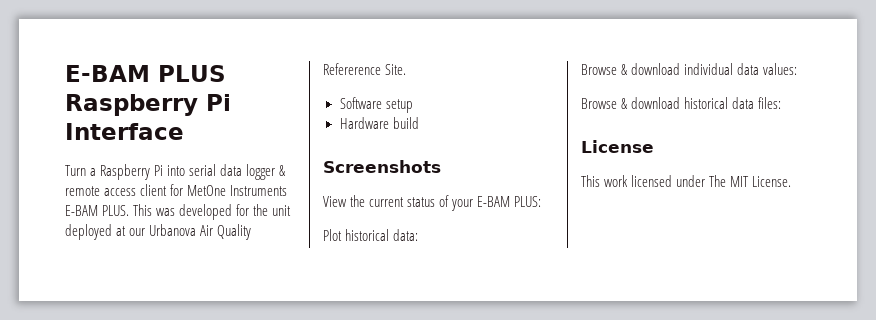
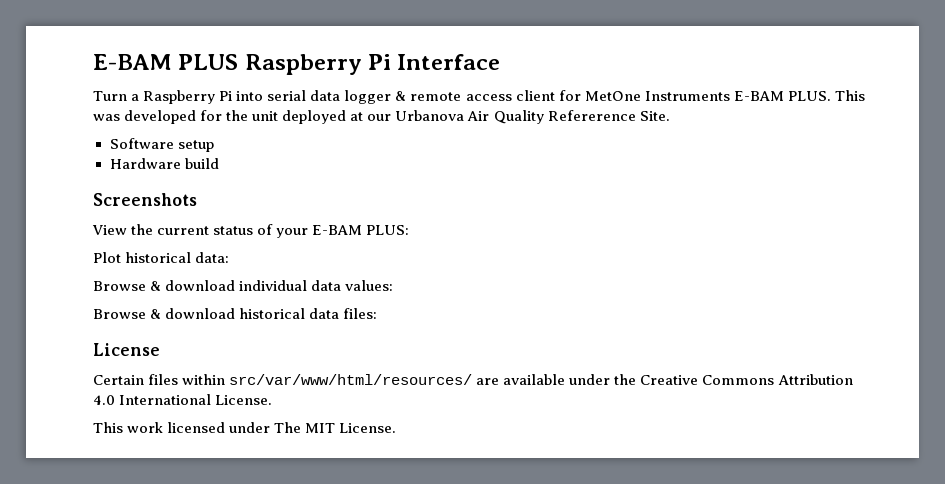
+ Certain files within src/var/www/html/resources/ are available under the Creative Commons Attribution 4.0 International License.

